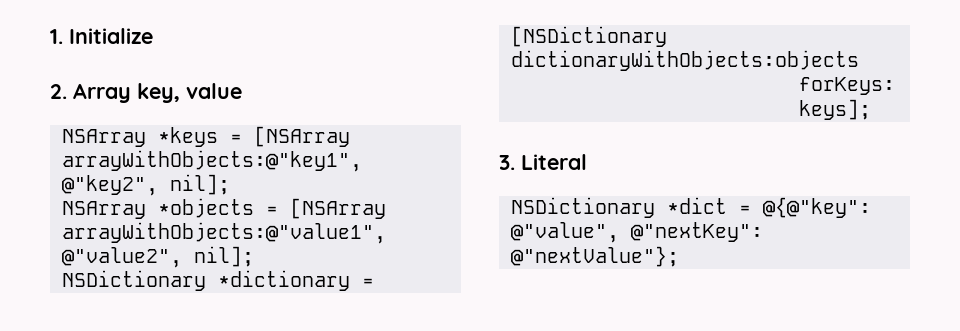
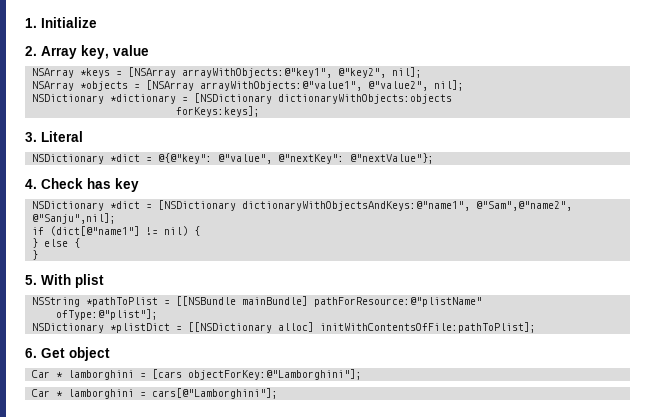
+ 4. Check has key
+ NSDictionary *dict = [NSDictionary dictionaryWithObjectsAndKeys:@"name1", @"Sam",@"name2", @"Sanju",nil];
+ if (dict[@"name1"] != nil) {
+ } else {
+ }
+ 5. With plist
+ NSString *pathToPlist = [[NSBundle mainBundle] pathForResource:@"plistName"
+ ofType:@"plist"];
+ NSDictionary *plistDict = [[NSDictionary alloc] initWithContentsOfFile:pathToPlist];
+ 6. Get object
+ Car * lamborghini = [cars objectForKey:@"Lamborghini"];
+ Car * lamborghini = cars[@"Lamborghini"];

